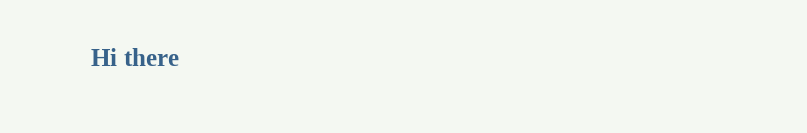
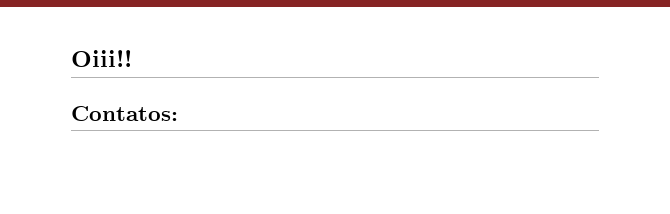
- Hi there
+ Oiii!!
+ Contatos:

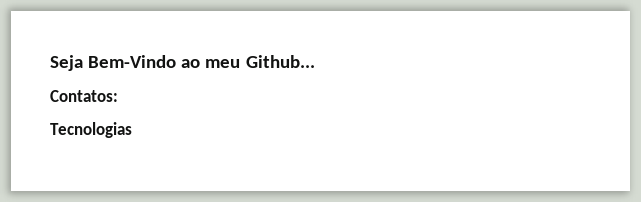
- Oiii!!
+ Seja Bem-Vindo ao meu Github...
+ Tecnologias

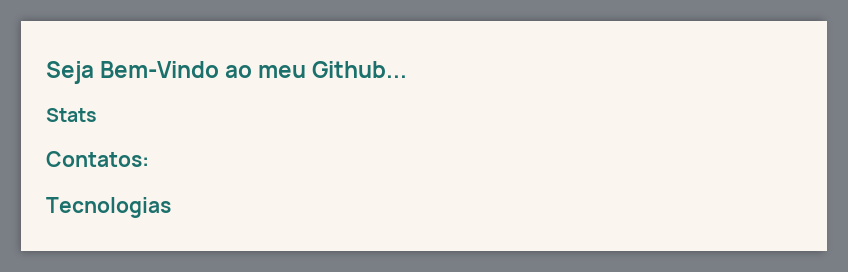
+ Stats

